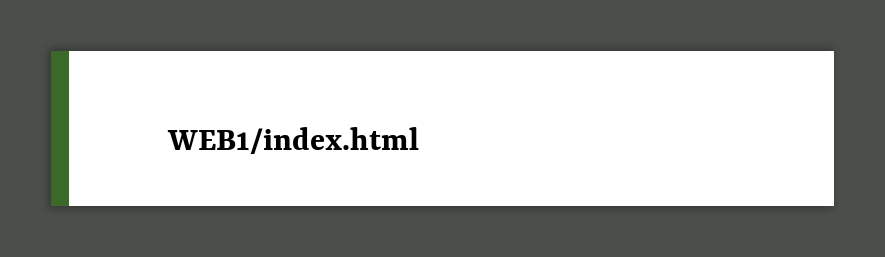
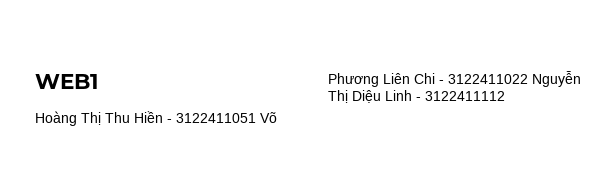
- WEB1/index.html
+ WEB1
+ Hoàng Thị Thu Hiền - 3122411051 Võ Phương Liên Chi - 3122411022 Nguyễn Thị Diệu Linh - 3122411112

